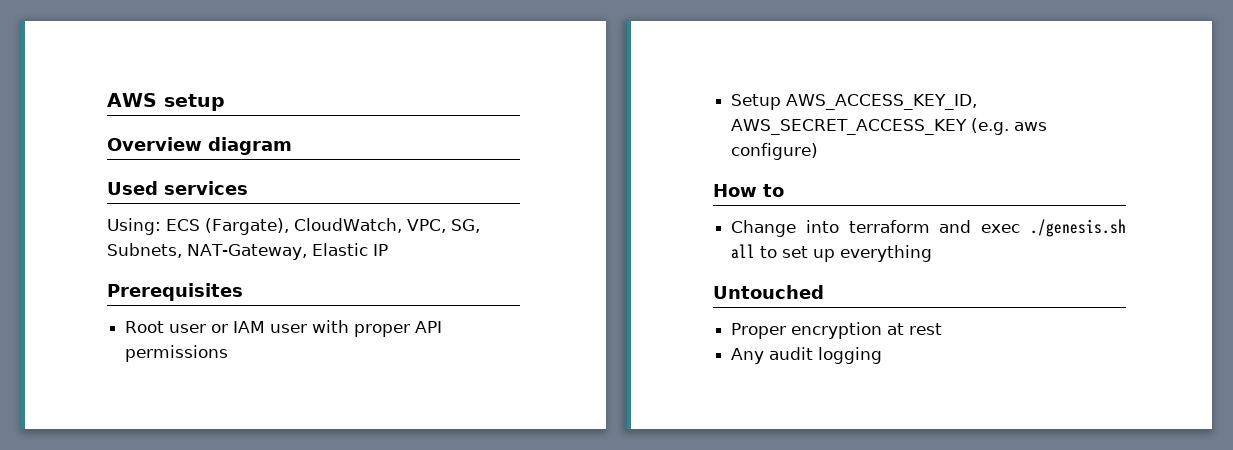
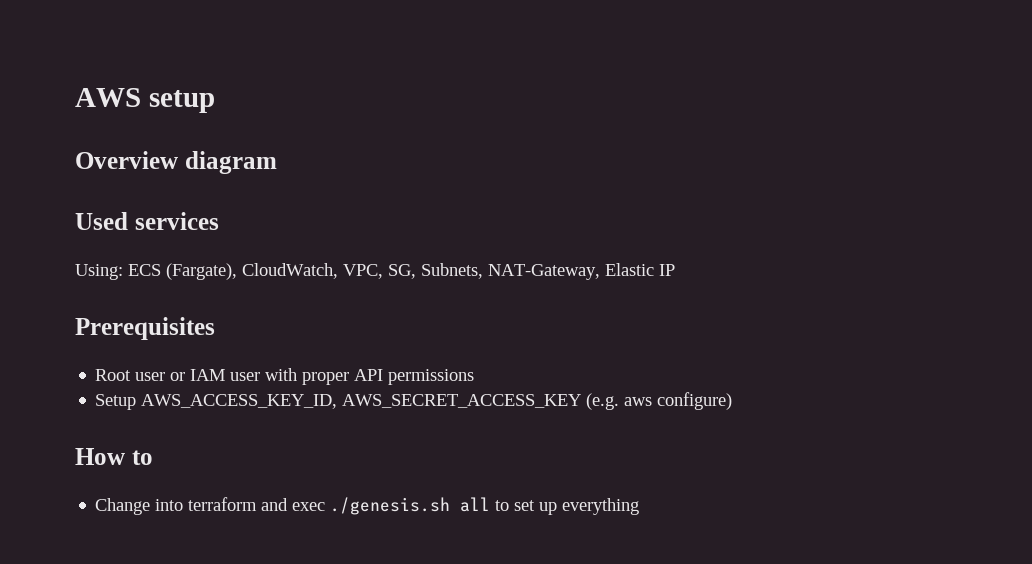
- Untouched
- Proper encryption at rest
- Any audit logging

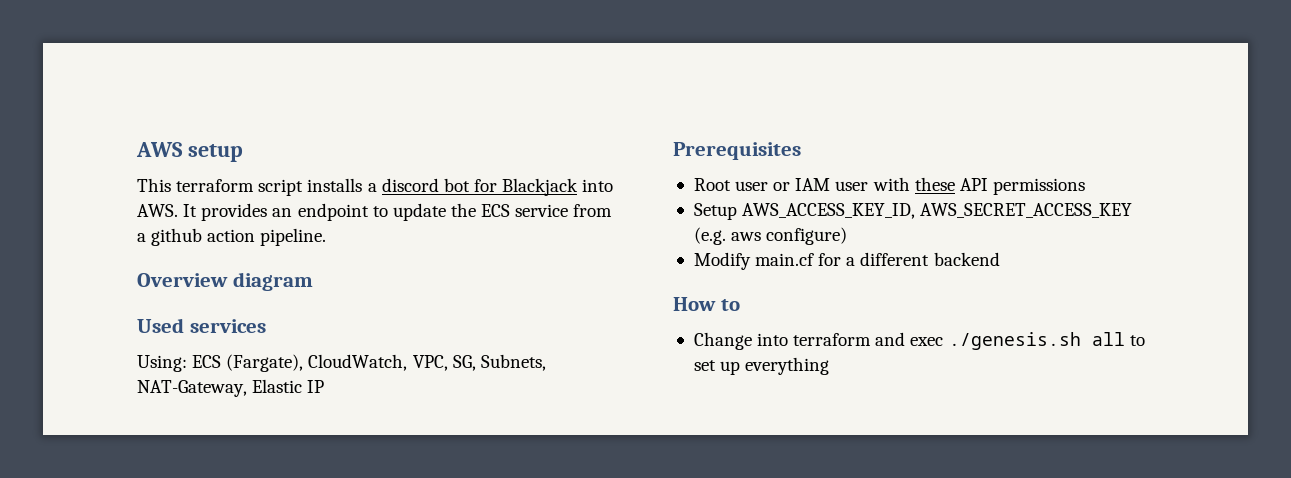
+ This terraform script installs a discord bot for Blackjack into AWS. It provides an endpoint to update the ECS service from a github action pipeline.
- Root user or IAM user with proper API permissions
+ Root user or IAM user with these API permissions
+ Modify main.cf for a different backend

